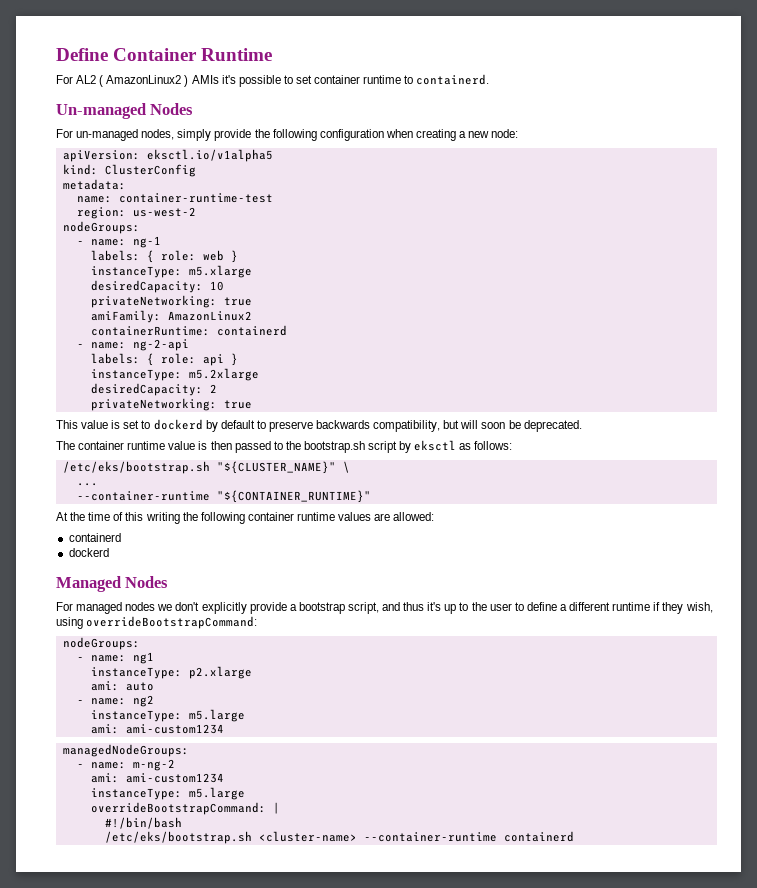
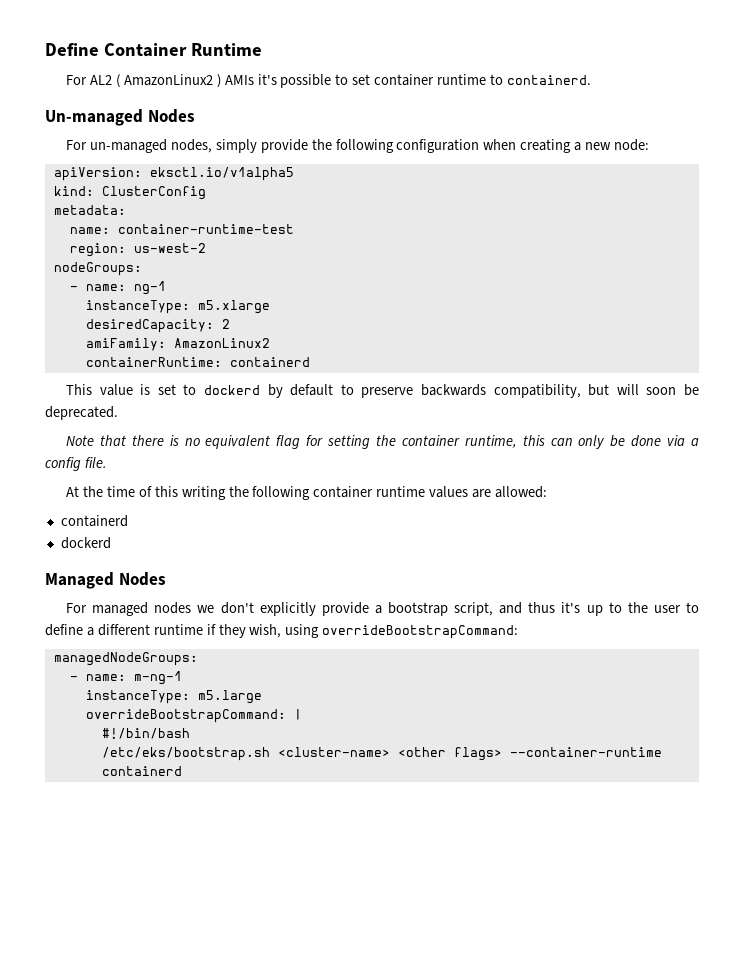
- labels: { role: web }
- desiredCapacity: 10
- privateNetworking: true
+ desiredCapacity: 2
- - name: ng-2-api
- labels: { role: api }
- instanceType: m5.2xlarge
- desiredCapacity: 2
- privateNetworking: true
- The container runtime value is then passed to the bootstrap.sh script by eksctl as follows:
- /etc/eks/bootstrap.sh "${CLUSTER_NAME}" \
- ...
- --container-runtime "${CONTAINER_RUNTIME}"
+ Note that there is no equivalent flag for setting the container runtime, this can only be done via a config file.
  For managed nodes we don't explicitly provide a bootstrap script, and thus it's up to the user to define a different runtime if they wish, using overrideBootstrapCommand:
- nodeGroups:
- - name: ng1
- instanceType: p2.xlarge
- ami: auto
- - name: ng2
- instanceType: m5.large
- ami: ami-custom1234
- - name: m-ng-2
- ami: ami-custom1234
+ - name: m-ng-1
- /etc/eks/bootstrap.sh <cluster-name> --container-runtime containerd
+ /etc/eks/bootstrap.sh <cluster-name> <other flags> --container-runtime containerd

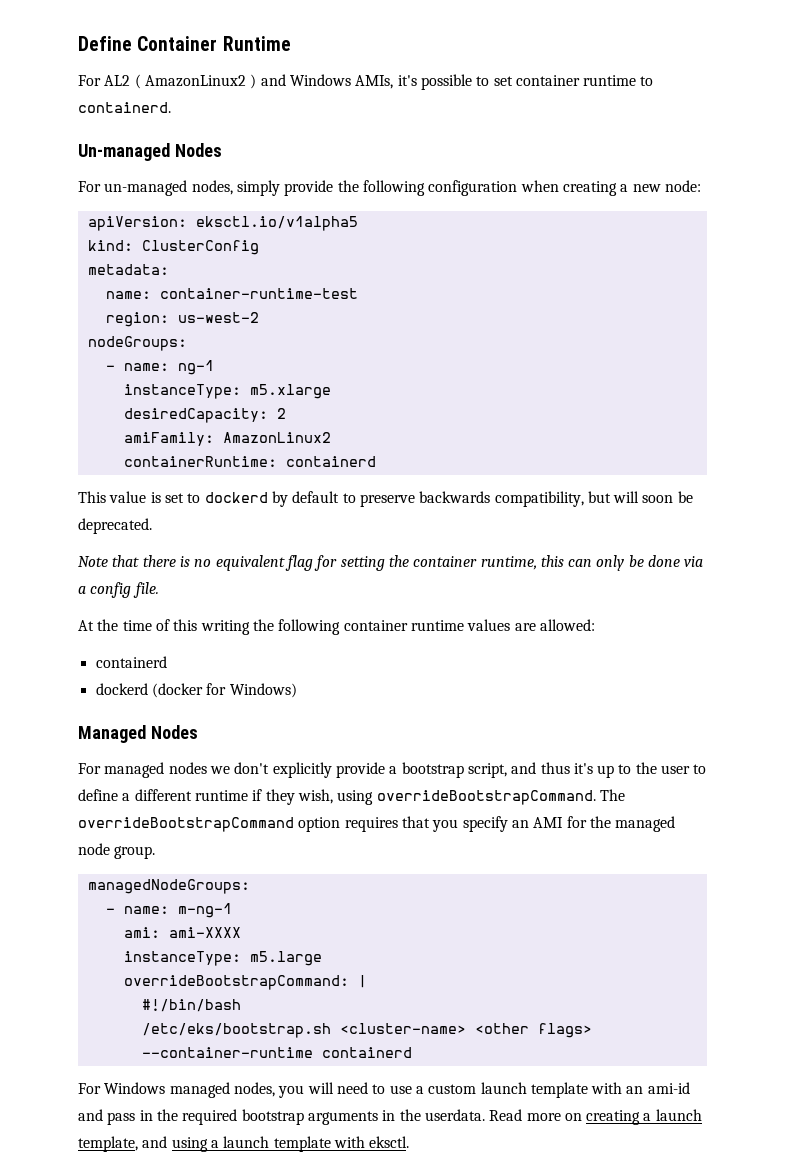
- For AL2 ( AmazonLinux2 ) AMIs it's possible to set container runtime to containerd.
+ For AL2 ( AmazonLinux2 ) and Windows AMIs, it's possible to set container runtime to containerd.
  At the time of this writing the following container runtime values are allowed:
  containerd
- dockerd
+ dockerd (docker for Windows)
- For managed nodes we don't explicitly provide a bootstrap script, and thus it's up to the user to define a different runtime if they wish, using overrideBootstrapCommand:
+ For managed nodes we don't explicitly provide a bootstrap script, and thus it's up to the user to define a different runtime if they wish, using overrideBootstrapCommand. The overrideBootstrapCommand option requires that you specify an AMI for the managed node group.
+ ami: ami-XXXX
+ For Windows managed nodes, you will need to use a custom launch template with an ami-id and pass in the required bootstrap arguments in the userdata. Read more on creating a launch template, and using a launch template with eksctl.

